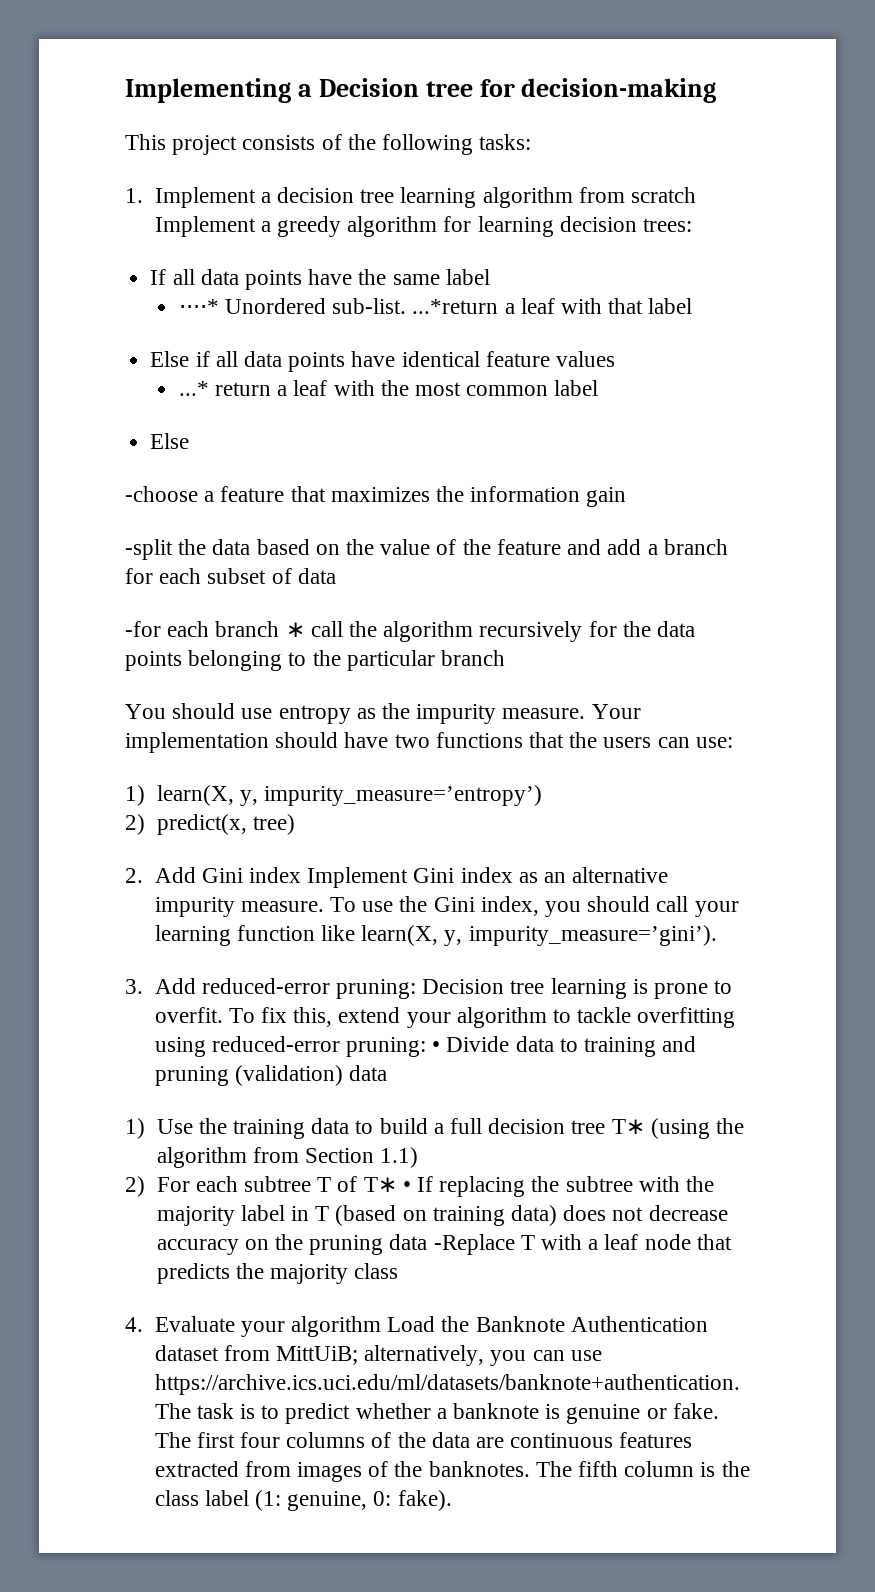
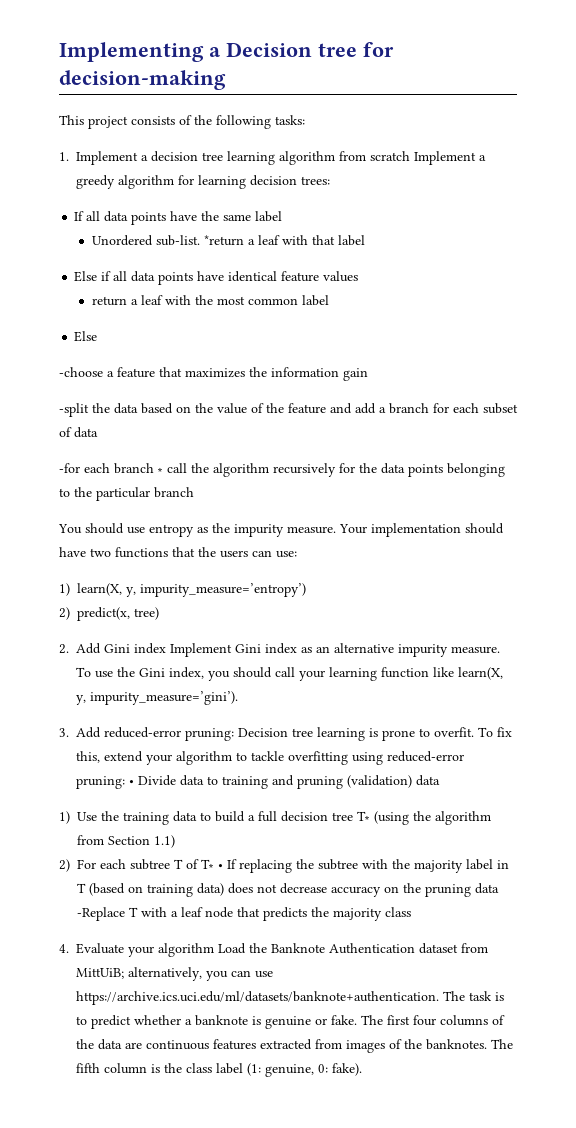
- ⋅⋅⋅⋅* Unordered sub-list. ...*return a leaf with that label
+ Unordered sub-list. *return a leaf with that label
- ...* return a leaf with the most common label
+ return a leaf with the most common label

